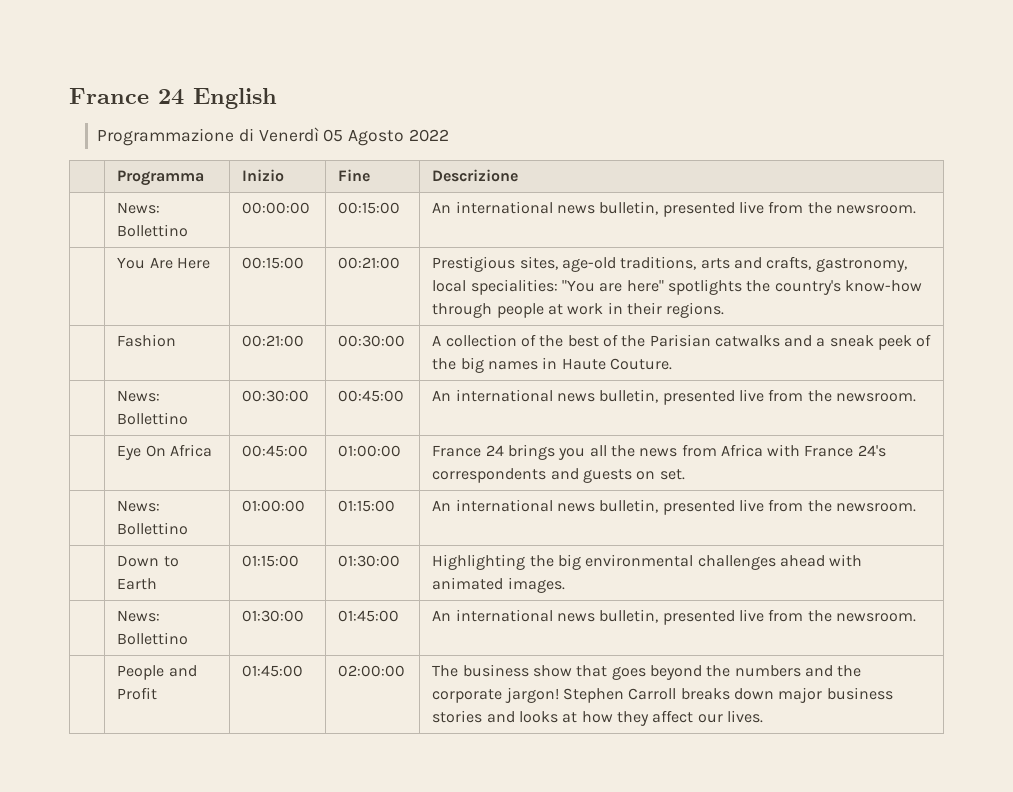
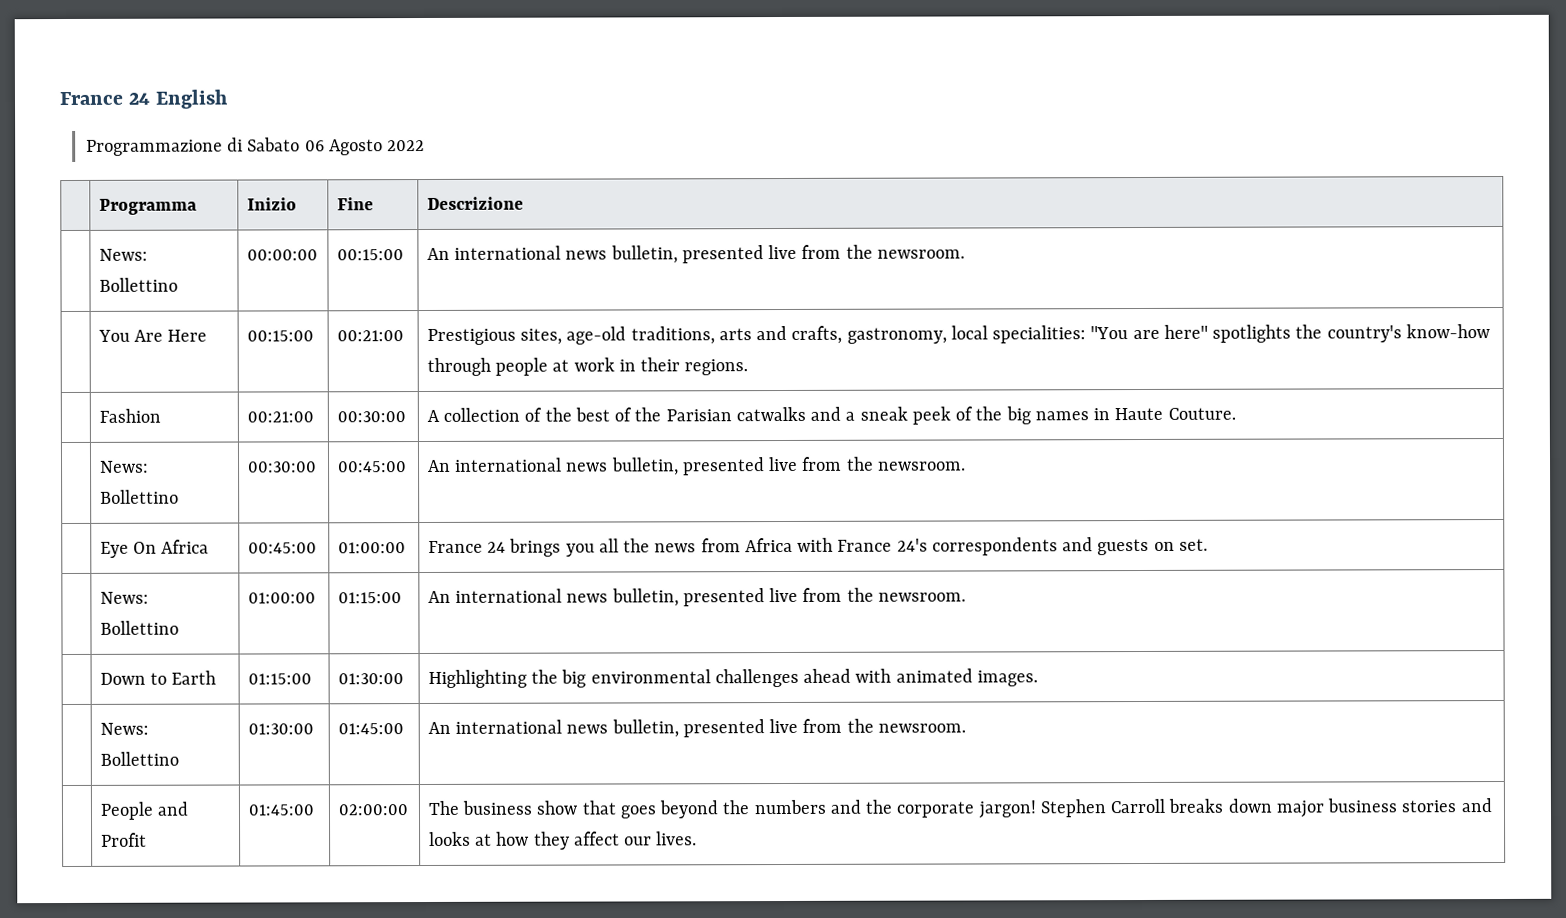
- Programmazione di Venerdì 05 Agosto 2022
+ Programmazione di Sabato 06 Agosto 2022

